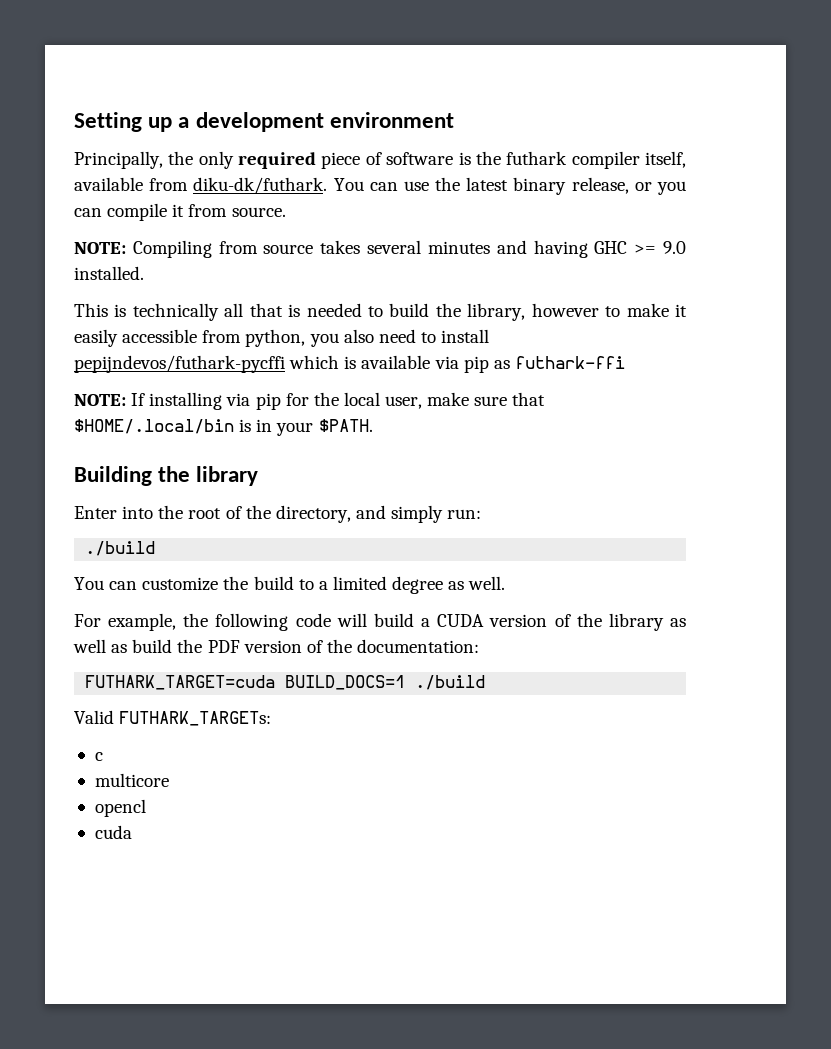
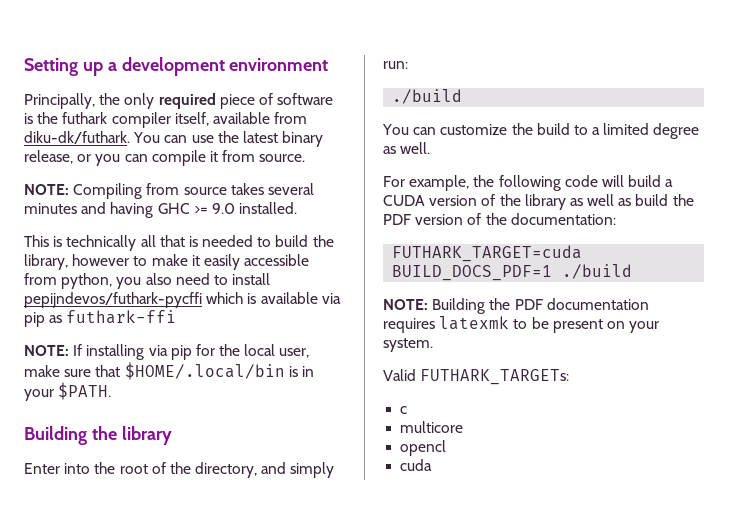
- FUTHARK_TARGET=cuda BUILD_DOCS=1 ./build
+ FUTHARK_TARGET=cuda BUILD_DOCS_PDF=1 ./build
+ NOTE: Building the PDF documentation requires latexmk to be present on your system.

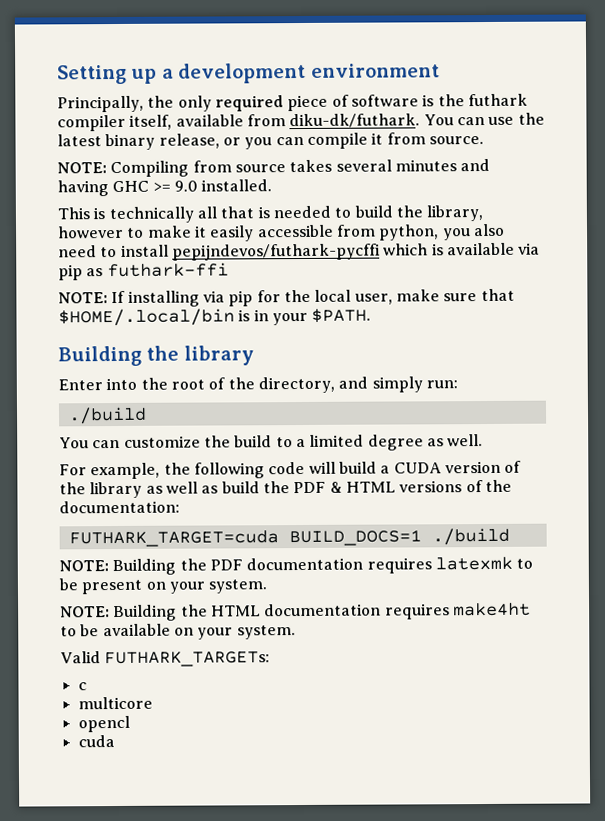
- For example, the following code will build a CUDA version of the library as well as build the PDF version of the documentation:
+ For example, the following code will build a CUDA version of the library as well as build the PDF & HTML versions of the documentation:
- FUTHARK_TARGET=cuda BUILD_DOCS_PDF=1 ./build
+ FUTHARK_TARGET=cuda BUILD_DOCS=1 ./build
+ NOTE: Building the HTML documentation requires make4ht to be available on your system.

